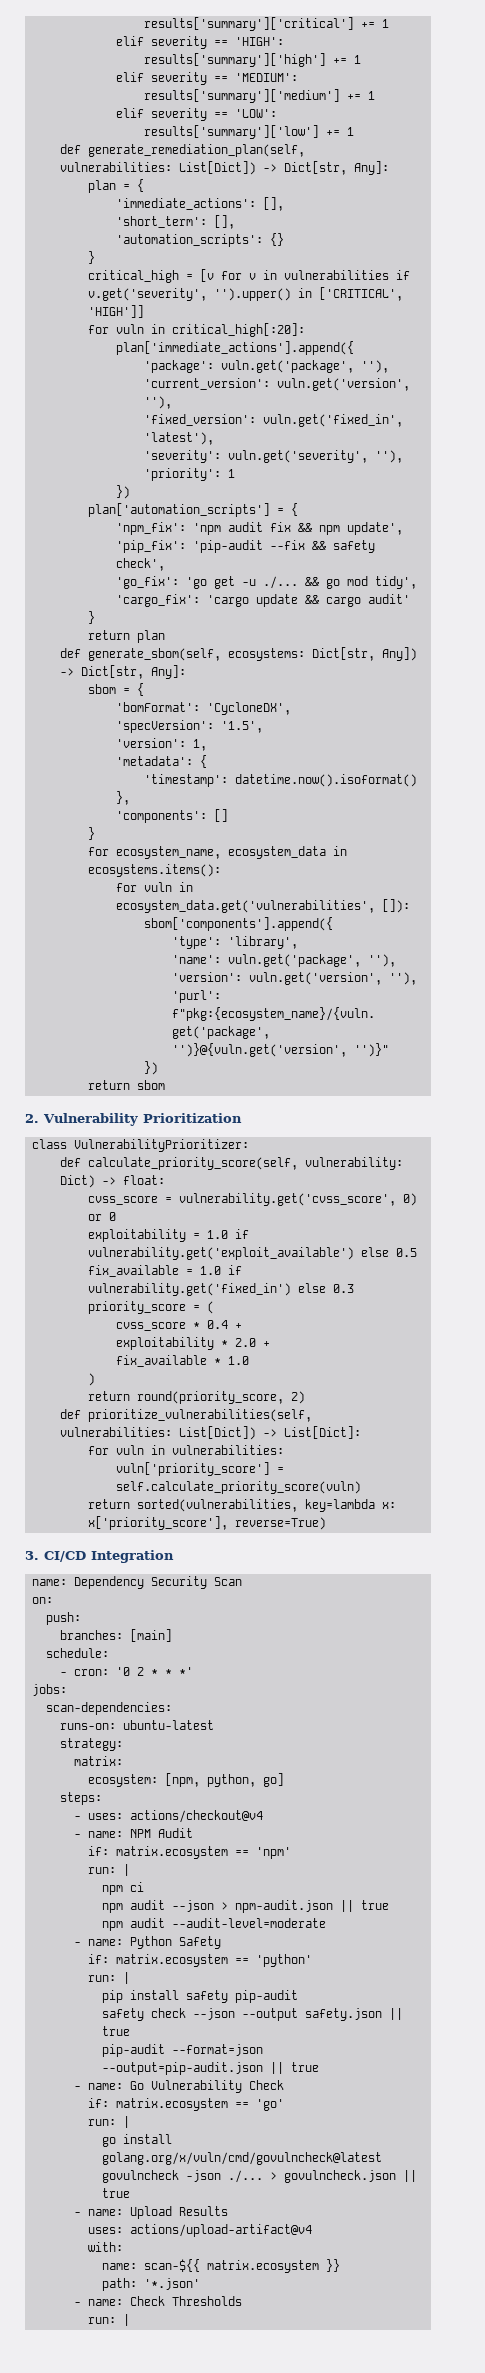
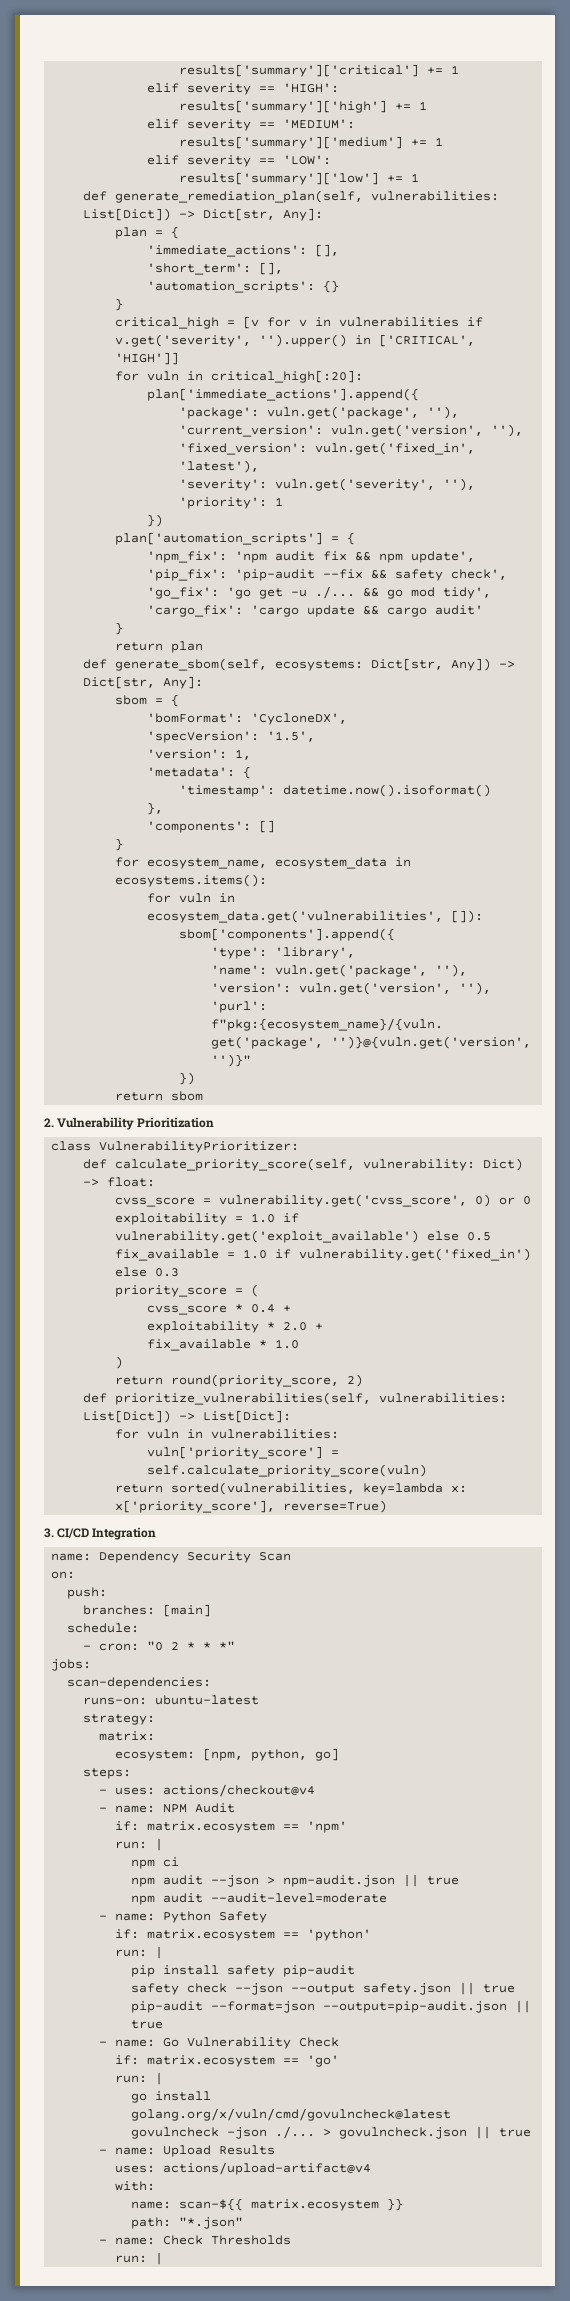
- - cron: '0 2 * * *'
+ - cron: "0 2 * * *"
- path: '*.json'
+ path: "*.json"

